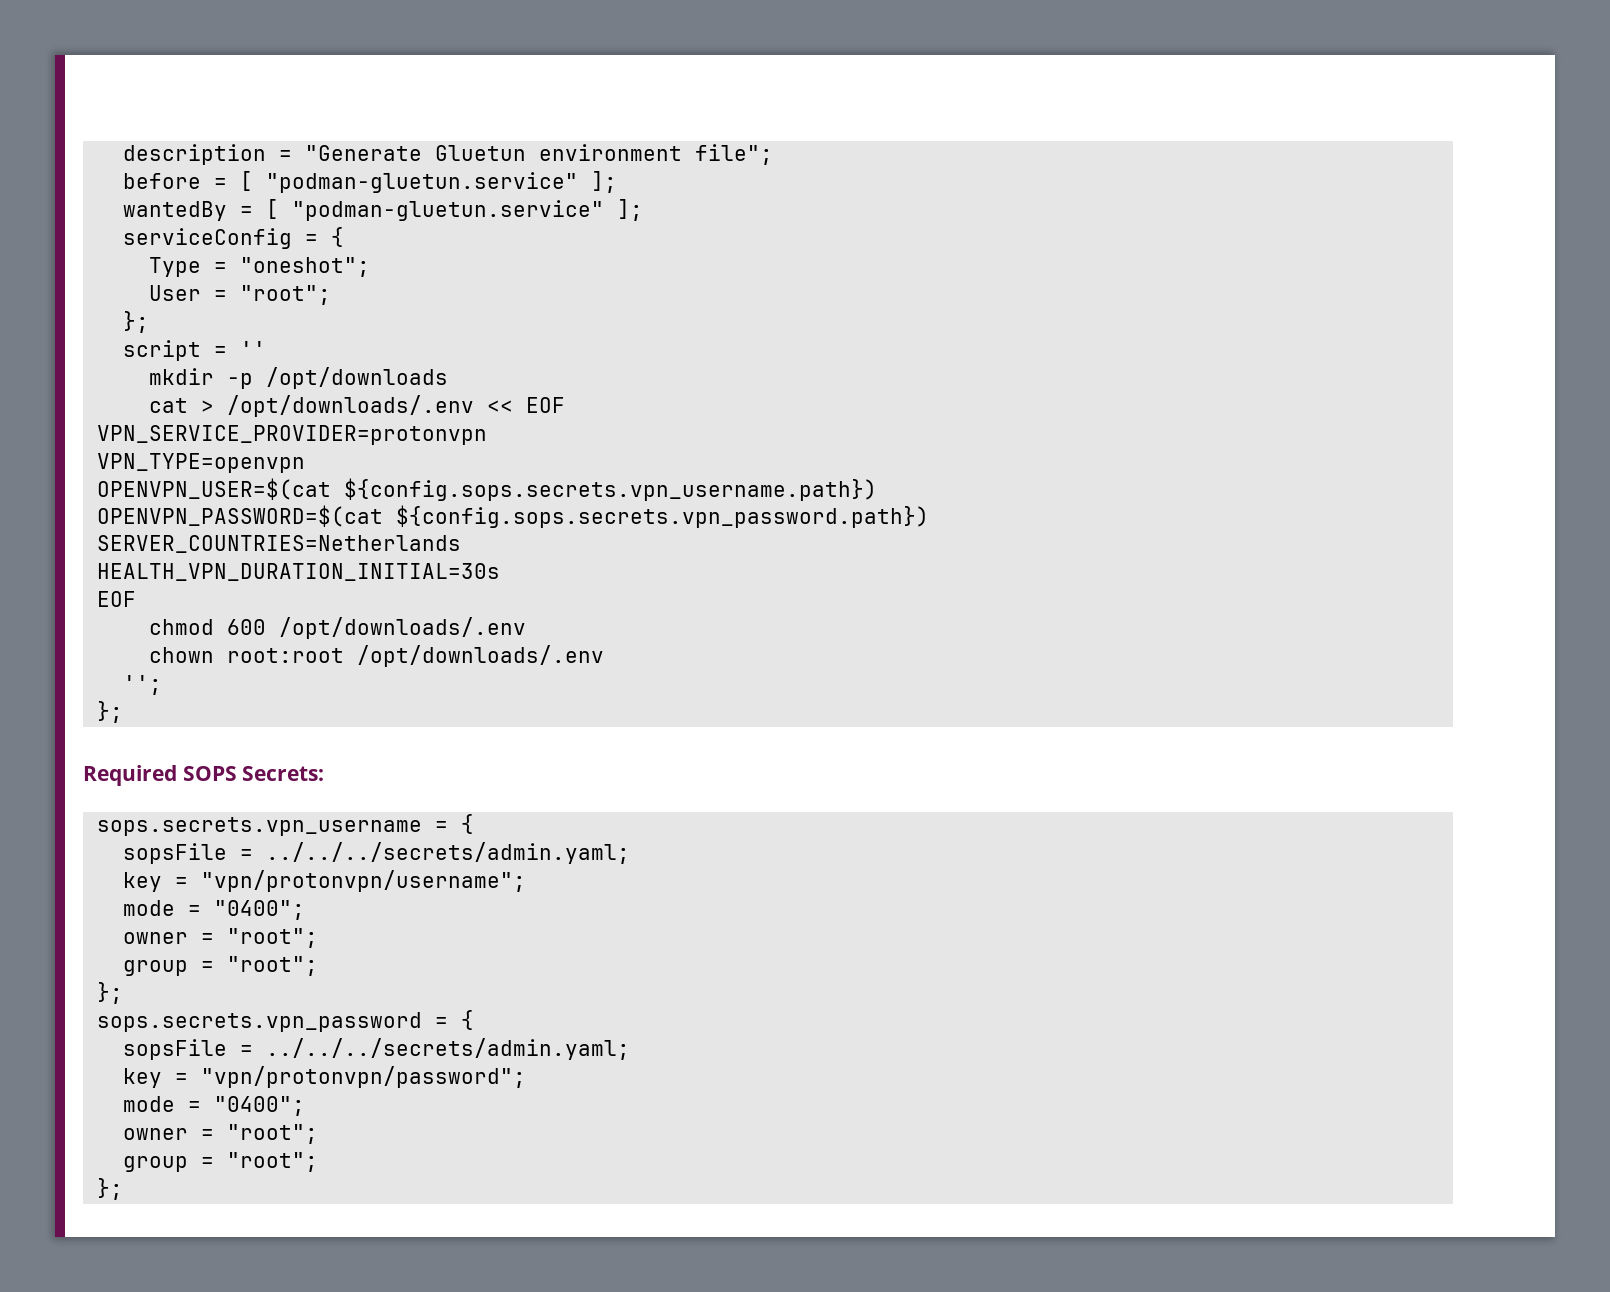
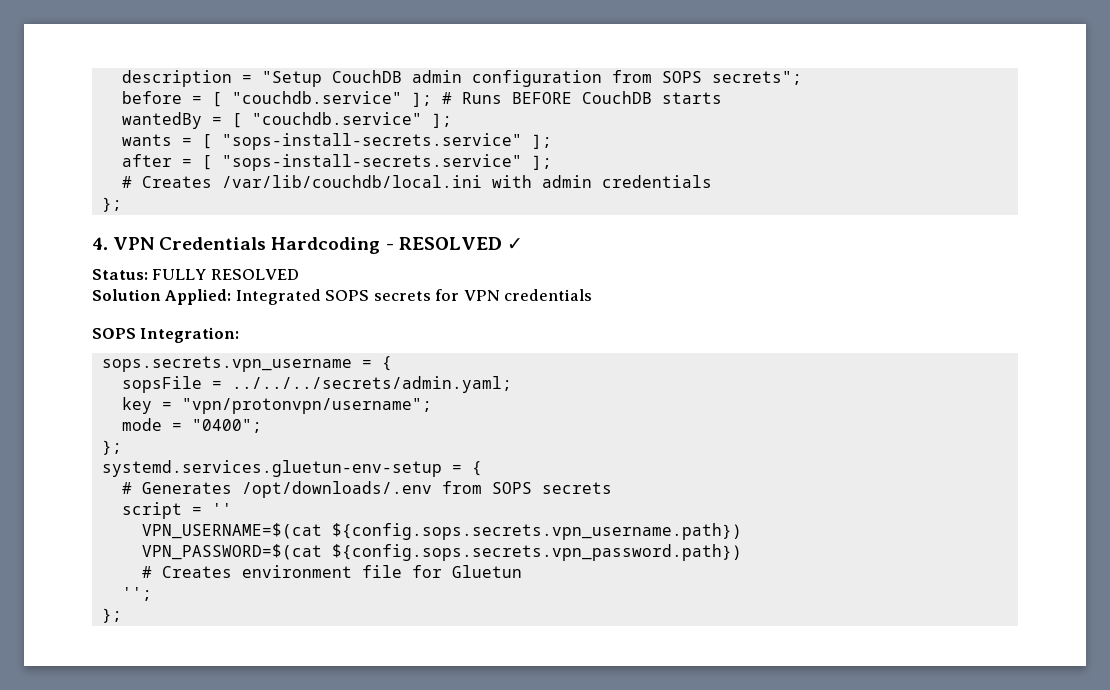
- description = "Generate Gluetun environment file";
+ description = "Setup CouchDB admin configuration from SOPS secrets";
- before = [ "podman-gluetun.service" ];
+ before = [ "couchdb.service" ]; # Runs BEFORE CouchDB starts
- wantedBy = [ "podman-gluetun.service" ];
- serviceConfig = {
- Type = "oneshot";
- User = "root";
+ wantedBy = [ "couchdb.service" ];
+ wants = [ "sops-install-secrets.service" ];
+ after = [ "sops-install-secrets.service" ];
+ # Creates /var/lib/couchdb/local.ini with admin credentials
  };
- script = ''
- mkdir -p /opt/downloads
- cat > /opt/downloads/.env << EOF
- VPN_SERVICE_PROVIDER=protonvpn
- VPN_TYPE=openvpn
- OPENVPN_USER=$(cat ${config.sops.secrets.vpn_username.path})
- OPENVPN_PASSWORD=$(cat ${config.sops.secrets.vpn_password.path})
- SERVER_COUNTRIES=Netherlands
- HEALTH_VPN_DURATION_INITIAL=30s
- EOF
- chmod 600 /opt/downloads/.env
- chown root:root /opt/downloads/.env
- '';
- };
- Required SOPS Secrets:
+ 4. VPN Credentials Hardcoding - RESOLVED ✓
+ Status: FULLY RESOLVED
+ Solution Applied: Integrated SOPS secrets for VPN credentials
+ SOPS Integration:
  key = "vpn/protonvpn/username";
  mode = "0400";
- owner = "root";
- group = "root";
  };
- sops.secrets.vpn_password = {
- sopsFile = ../../../secrets/admin.yaml;
- key = "vpn/protonvpn/password";
- mode = "0400";
- owner = "root";
- group = "root";
+ systemd.services.gluetun-env-setup = {
+ # Generates /opt/downloads/.env from SOPS secrets
+ script = ''
+ VPN_USERNAME=$(cat ${config.sops.secrets.vpn_username.path})
+ VPN_PASSWORD=$(cat ${config.sops.secrets.vpn_password.path})
+ # Creates environment file for Gluetun
+ '';

